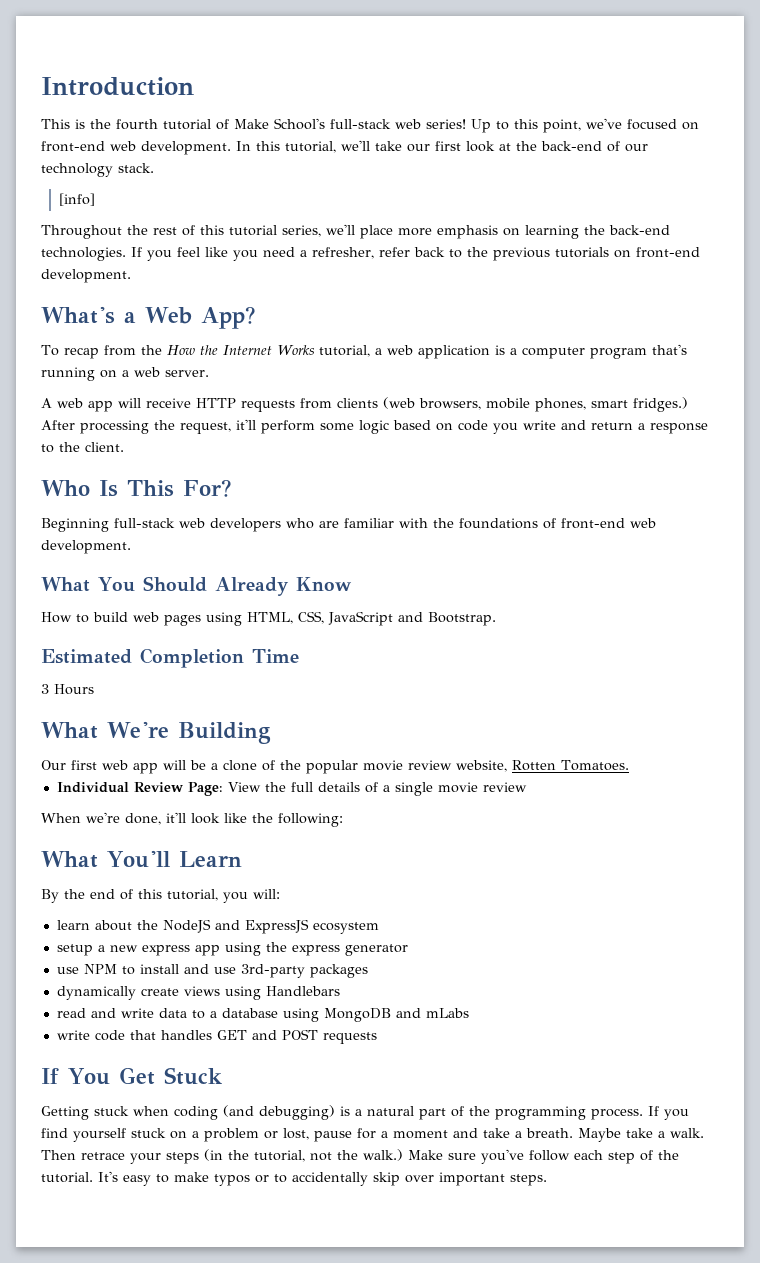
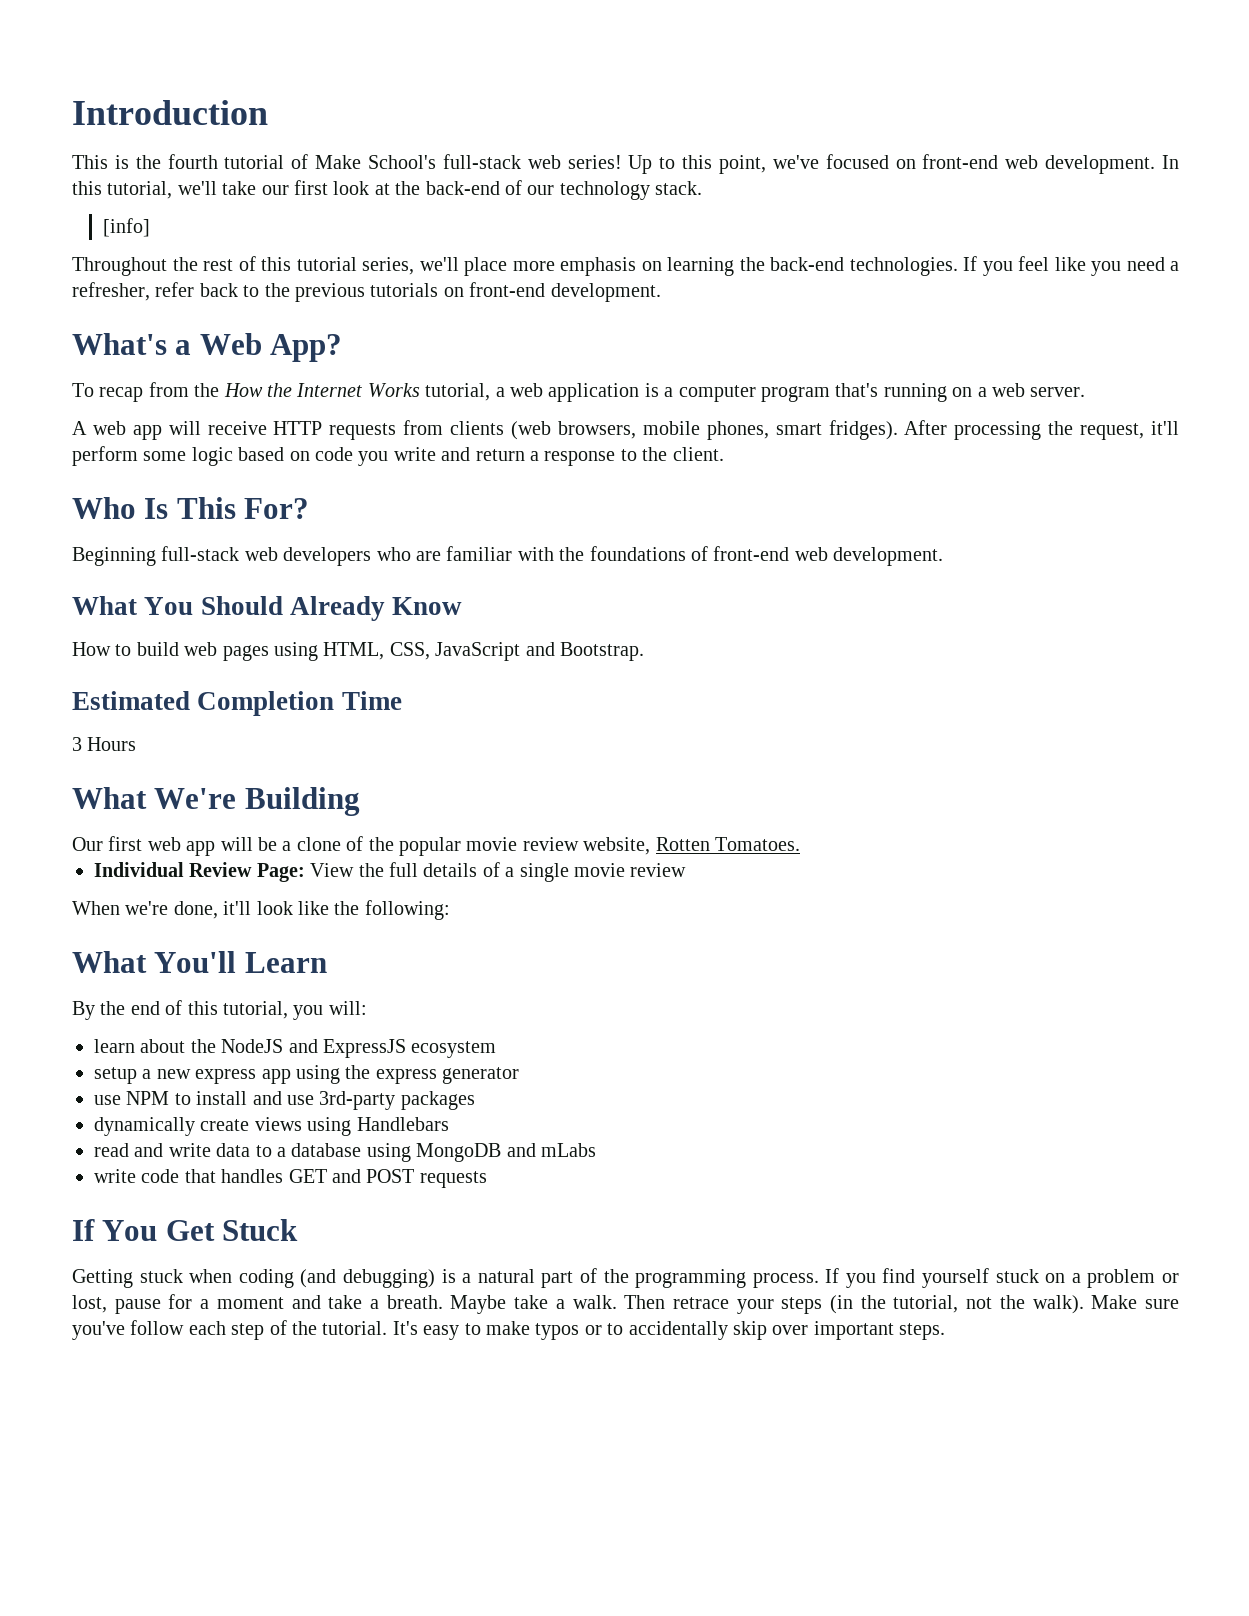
- A web app will receive HTTP requests from clients (web browsers, mobile phones, smart fridges.)
+ A web app will receive HTTP requests from clients (web browsers, mobile phones, smart fridges).
- Then retrace your steps (in the tutorial, not the walk.)
+ Then retrace your steps (in the tutorial, not the walk).

